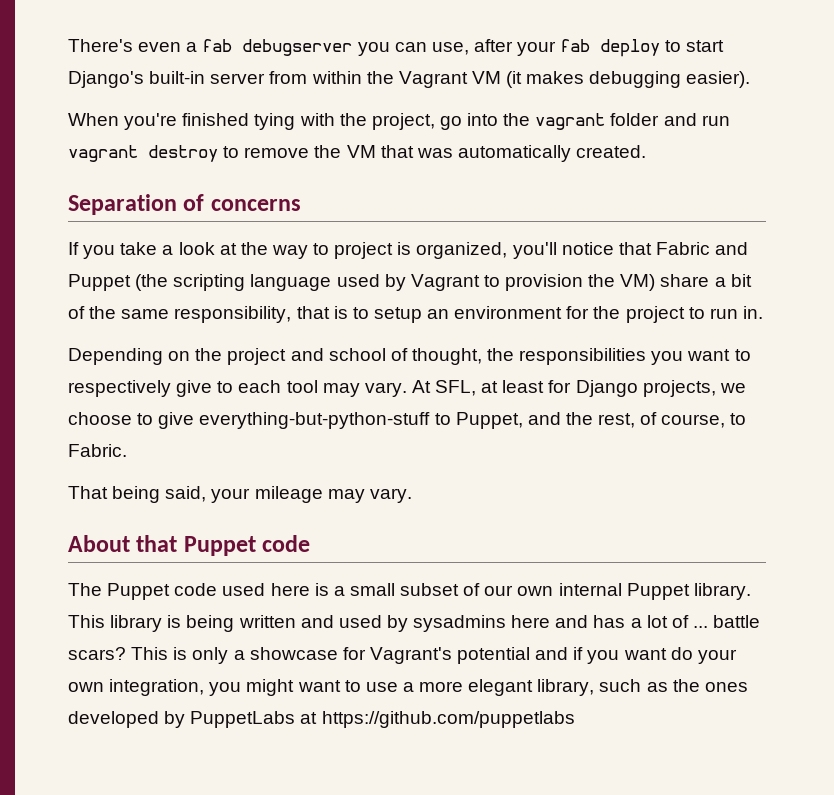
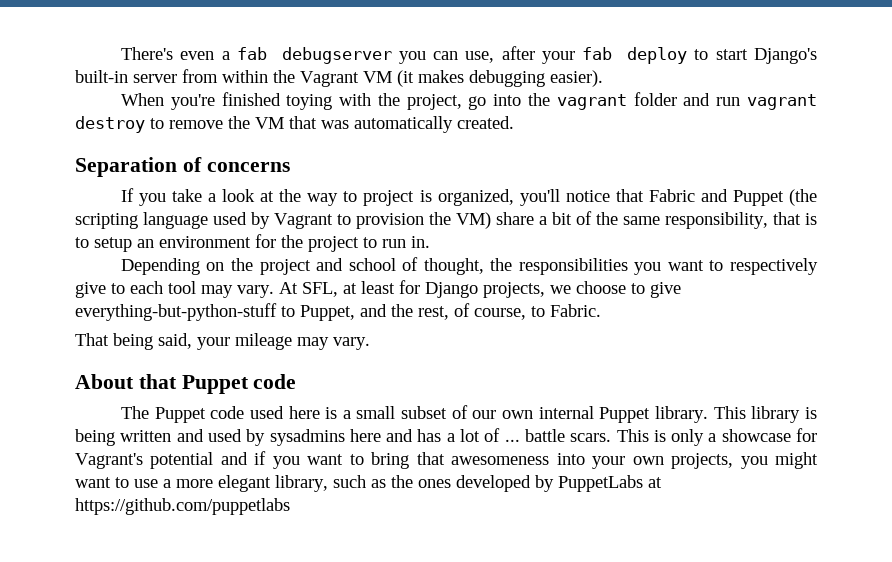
- When you're finished tying with the project, go into the vagrant folder and run vagrant destroy to remove the VM that was automatically created.
+ When you're finished toying with the project, go into the vagrant folder and run vagrant destroy to remove the VM that was automatically created.
- This library is being written and used by sysadmins here and has a lot of ... battle scars?
+ This library is being written and used by sysadmins here and has a lot of ... battle scars.
- This is only a showcase for Vagrant's potential and if you want do your own integration, you might want to use a more elegant library, such as the ones developed by PuppetLabs at https://github.com/puppetlabs
+ This is only a showcase for Vagrant's potential and if you want to bring that awesomeness into your own projects, you might want to use a more elegant library, such as the ones developed by PuppetLabs at https://github.com/puppetlabs

